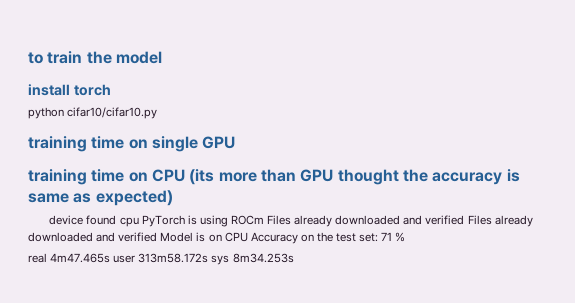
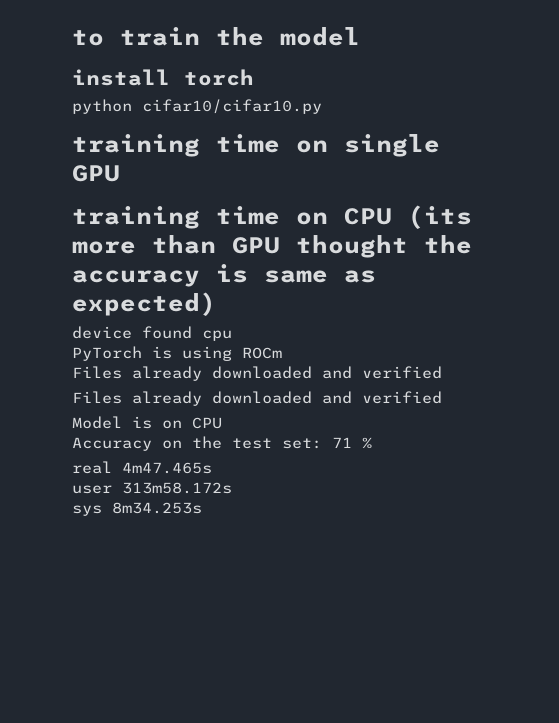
- device found cpu PyTorch is using ROCm Files already downloaded and verified Files already downloaded and verified Model is on CPU Accuracy on the test set: 71 %
+ device found cpu
+ PyTorch is using ROCm
+ Files already downloaded and verified
+ Files already downloaded and verified
+ Model is on CPU
+ Accuracy on the test set: 71 %
- real 4m47.465s user 313m58.172s sys 8m34.253s
+ real 4m47.465s
+ user 313m58.172s
+ sys 8m34.253s

